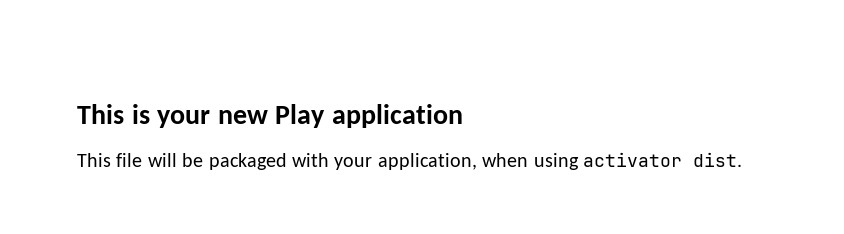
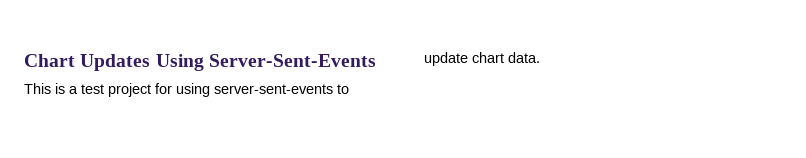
- This is your new Play application
- This file will be packaged with your application, when using activator dist.
+ Chart Updates Using Server-Sent-Events
+ This is a test project for using server-sent-events to update chart data.

